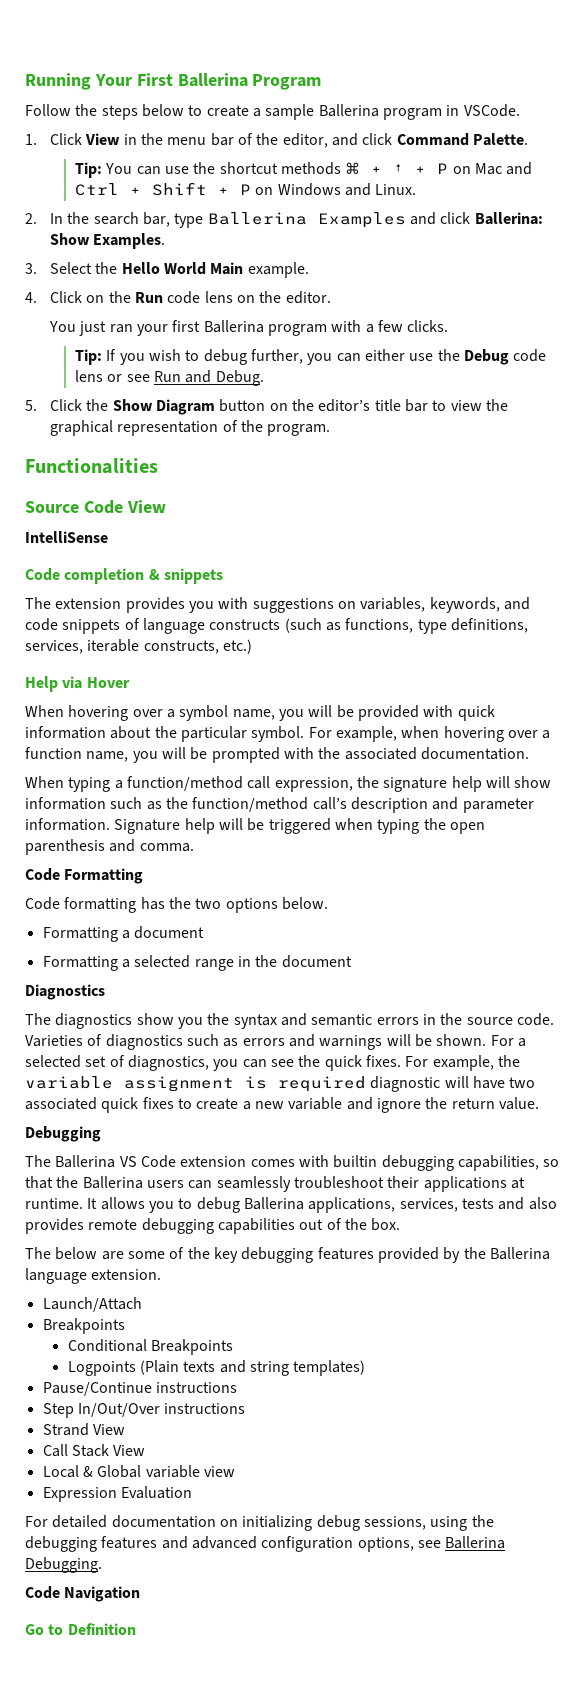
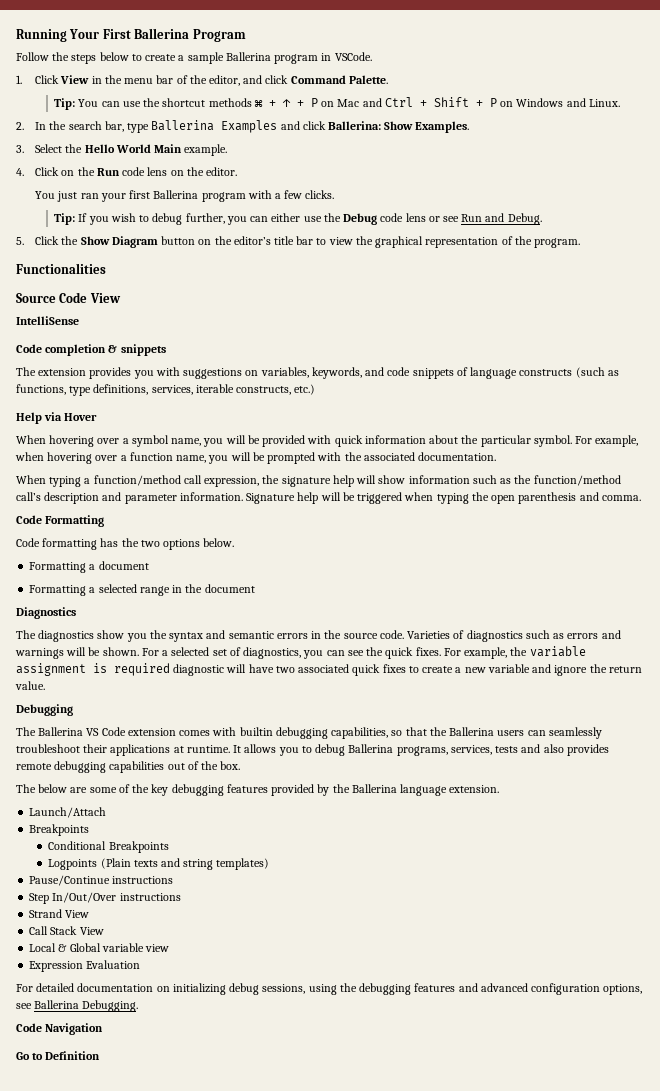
- It allows you to debug Ballerina applications, services, tests and also provides remote debugging capabilities out of the box.
+ It allows you to debug Ballerina programs, services, tests and also provides remote debugging capabilities out of the box.

